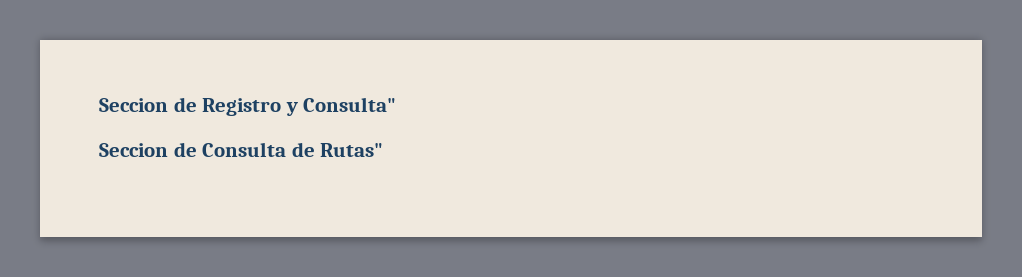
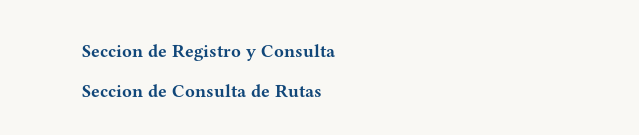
- Seccion de Registro y Consulta"
+ Seccion de Registro y Consulta
- Seccion de Consulta de Rutas"
+ Seccion de Consulta de Rutas

